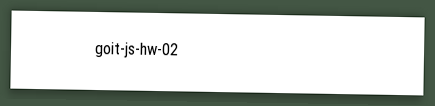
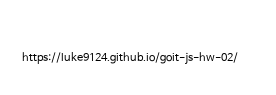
- goit-js-hw-02
+ https://luke9124.github.io/goit-js-hw-02/

